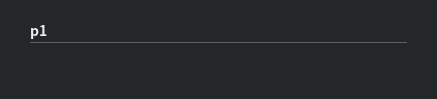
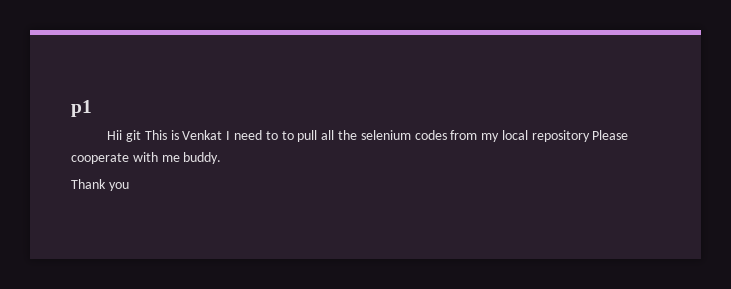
+ Hii git This is Venkat I need to to pull all the selenium codes from my local repository Please cooperate with me buddy.
+ Thank you

